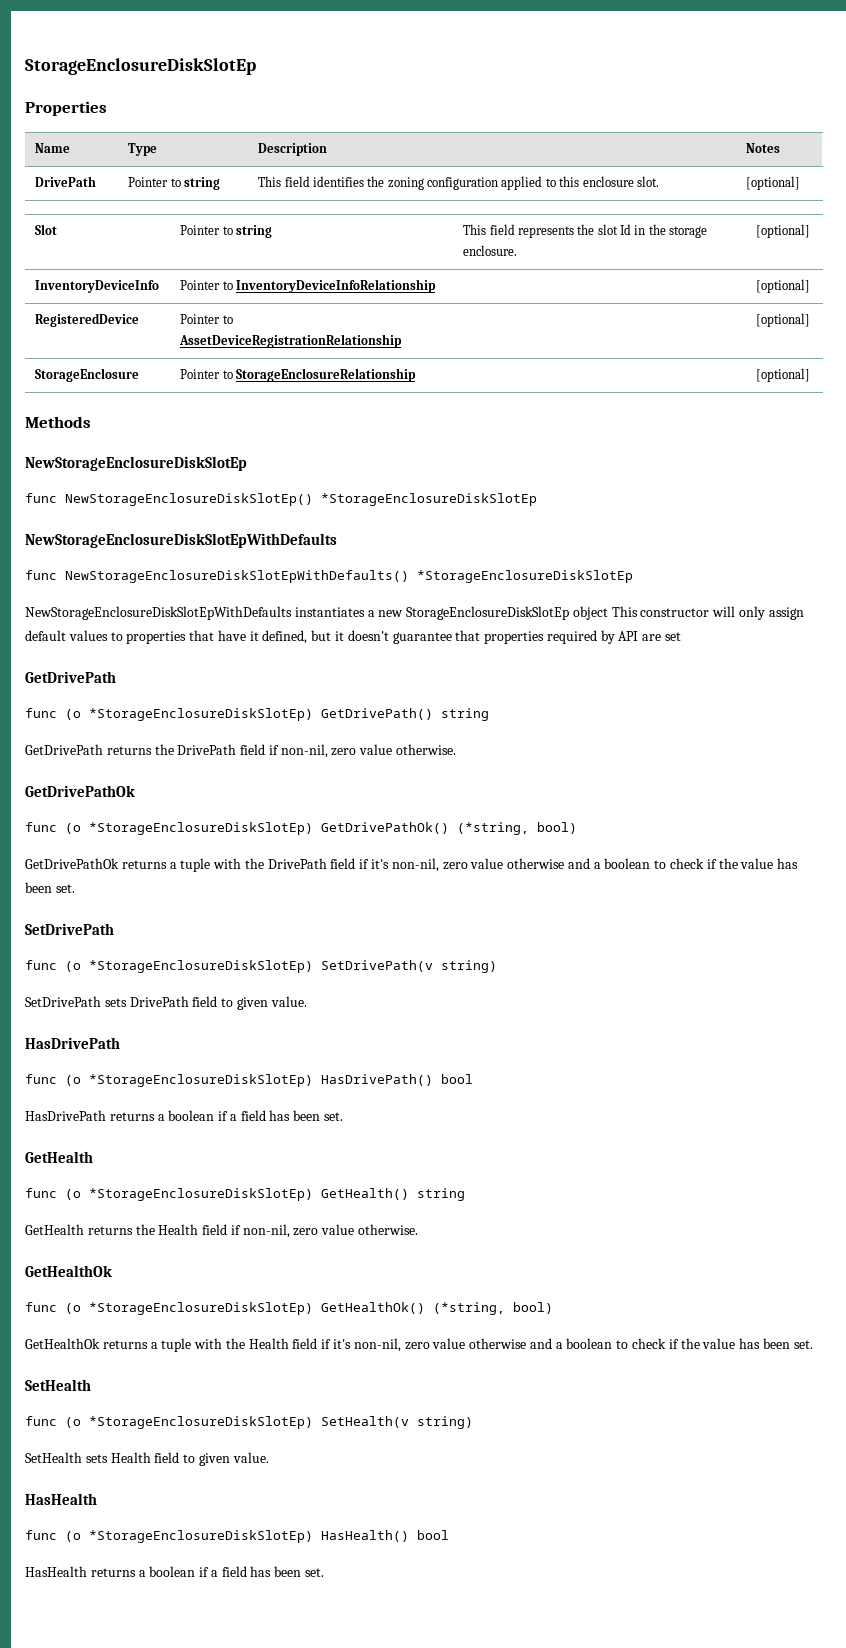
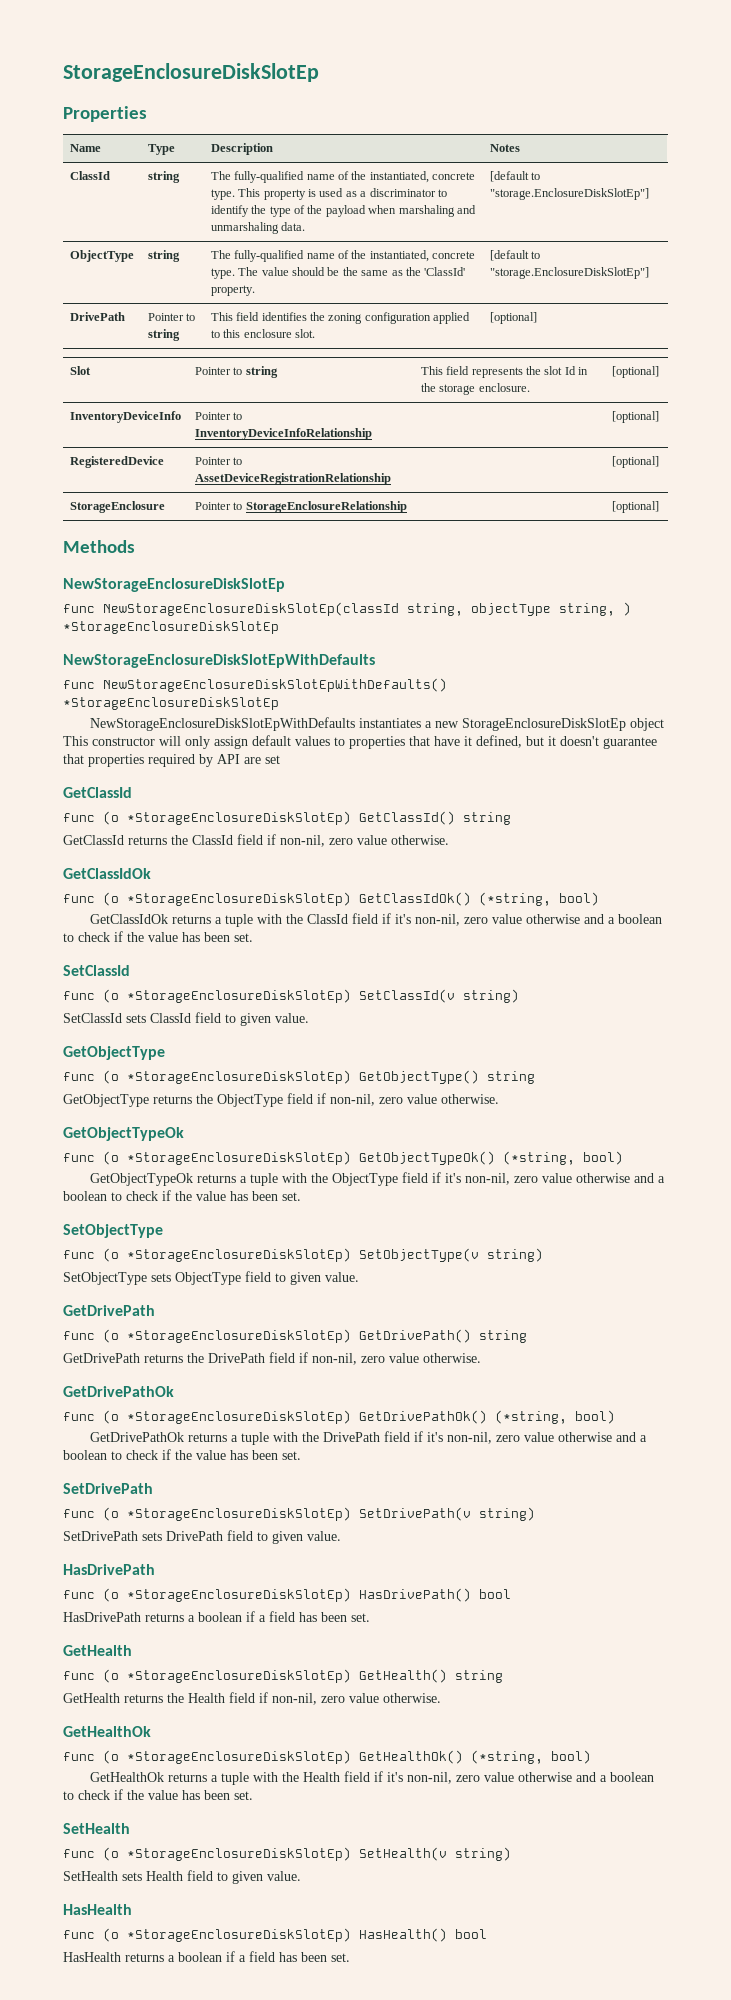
+ ClassId | string | The fully-qualified name of the instantiated, concrete type. This property is used as a discriminator to identify the type of the payload when marshaling and unmarshaling data. | [default to "storage.EnclosureDiskSlotEp"]
+ ObjectType | string | The fully-qualified name of the instantiated, concrete type. The value should be the same as the 'ClassId' property. | [default to "storage.EnclosureDiskSlotEp"]
- func NewStorageEnclosureDiskSlotEp() *StorageEnclosureDiskSlotEp
+ func NewStorageEnclosureDiskSlotEp(classId string, objectType string, ) *StorageEnclosureDiskSlotEp
  NewStorageEnclosureDiskSlotEpWithDefaults instantiates a new StorageEnclosureDiskSlotEp object This constructor will only assign default values to properties that have it defined, but it doesn't guarantee that properties required by API are set
+ GetClassId
+ func (o *StorageEnclosureDiskSlotEp) GetClassId() string
+ GetClassId returns the ClassId field if non-nil, zero value otherwise.
+ GetClassIdOk
+ func (o *StorageEnclosureDiskSlotEp) GetClassIdOk() (*string, bool)
+ GetClassIdOk returns a tuple with the ClassId field if it's non-nil, zero value otherwise and a boolean to check if the value has been set.
+ SetClassId
+ func (o *StorageEnclosureDiskSlotEp) SetClassId(v string)
+ SetClassId sets ClassId field to given value.
+ GetObjectType
+ func (o *StorageEnclosureDiskSlotEp) GetObjectType() string
+ GetObjectType returns the ObjectType field if non-nil, zero value otherwise.
+ GetObjectTypeOk
+ func (o *StorageEnclosureDiskSlotEp) GetObjectTypeOk() (*string, bool)
+ GetObjectTypeOk returns a tuple with the ObjectType field if it's non-nil, zero value otherwise and a boolean to check if the value has been set.
+ SetObjectType
+ func (o *StorageEnclosureDiskSlotEp) SetObjectType(v string)
+ SetObjectType sets ObjectType field to given value.

